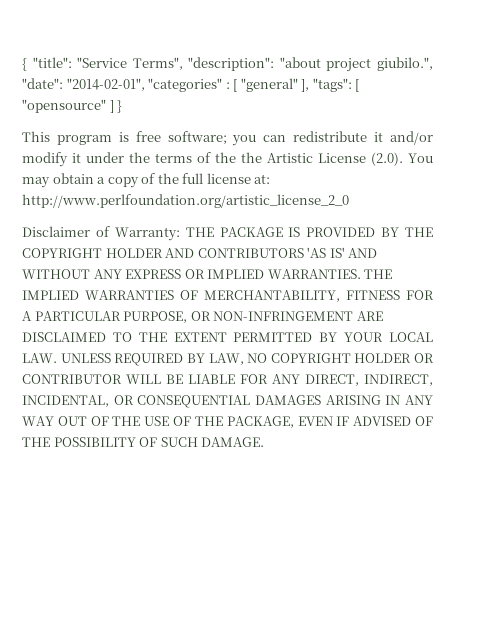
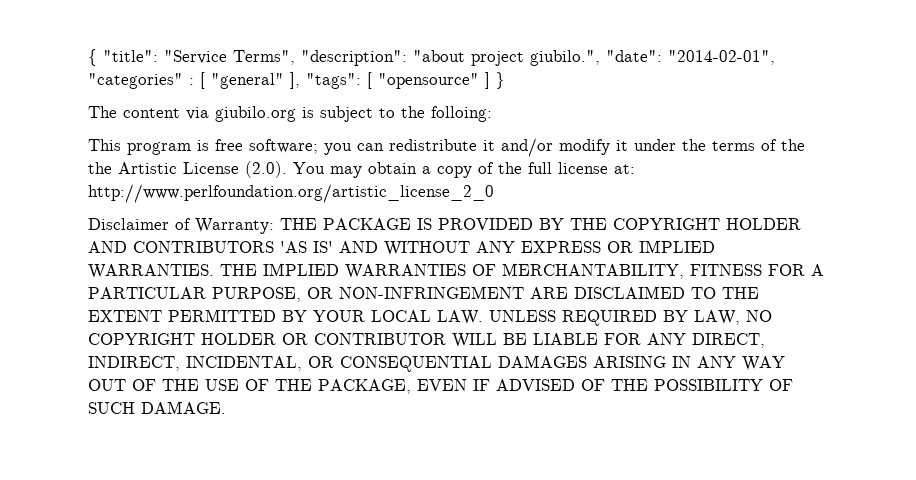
+ The content via giubilo.org is subject to the folloing:

